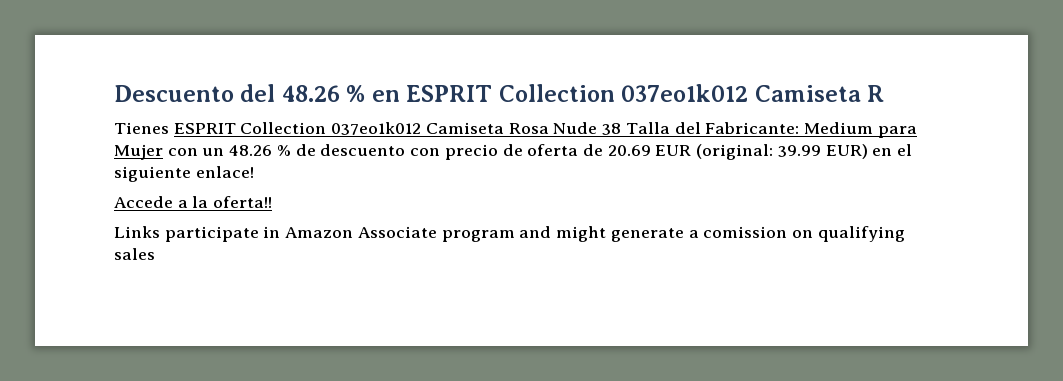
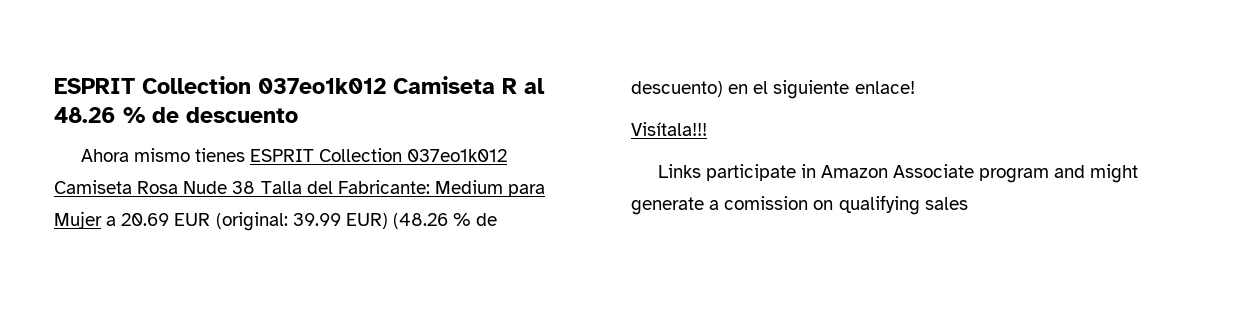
- Descuento del 48.26 % en ESPRIT Collection 037eo1k012 Camiseta R
- Tienes ESPRIT Collection 037eo1k012 Camiseta Rosa Nude 38 Talla del Fabricante: Medium para Mujer con un 48.26 % de descuento con precio de oferta de 20.69 EUR (original: 39.99 EUR) en el siguiente enlace!
+ ESPRIT Collection 037eo1k012 Camiseta R al 48.26 % de descuento
+ Ahora mismo tienes ESPRIT Collection 037eo1k012 Camiseta Rosa Nude 38 Talla del Fabricante: Medium para Mujer a 20.69 EUR (original: 39.99 EUR) (48.26 % de descuento) en el siguiente enlace!
- Accede a la oferta!!
+ Visítala!!!

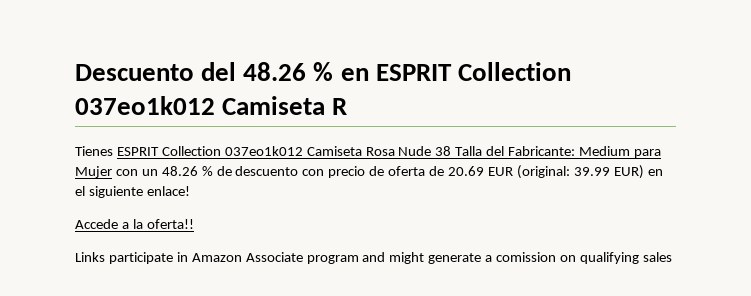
- ESPRIT Collection 037eo1k012 Camiseta R al 48.26 % de descuento
- Ahora mismo tienes ESPRIT Collection 037eo1k012 Camiseta Rosa Nude 38 Talla del Fabricante: Medium para Mujer a 20.69 EUR (original: 39.99 EUR) (48.26 % de descuento) en el siguiente enlace!
+ Descuento del 48.26 % en ESPRIT Collection 037eo1k012 Camiseta R
+ Tienes ESPRIT Collection 037eo1k012 Camiseta Rosa Nude 38 Talla del Fabricante: Medium para Mujer con un 48.26 % de descuento con precio de oferta de 20.69 EUR (original: 39.99 EUR) en el siguiente enlace!
- Visítala!!!
+ Accede a la oferta!!

